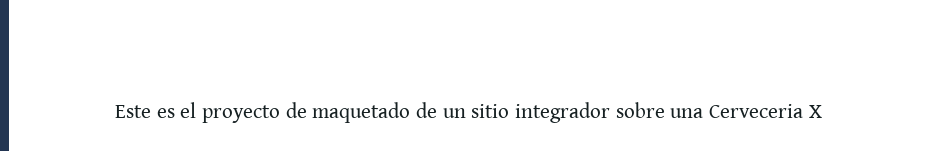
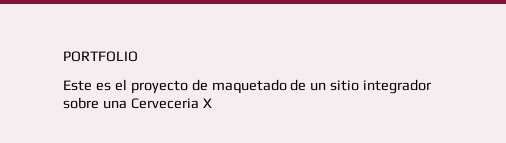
+ PORTFOLIO

